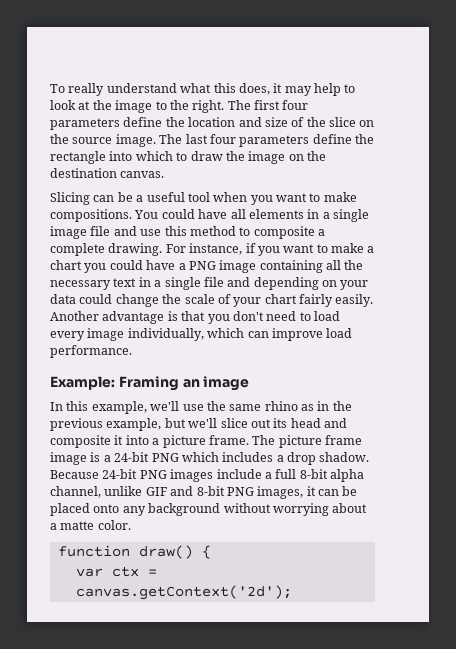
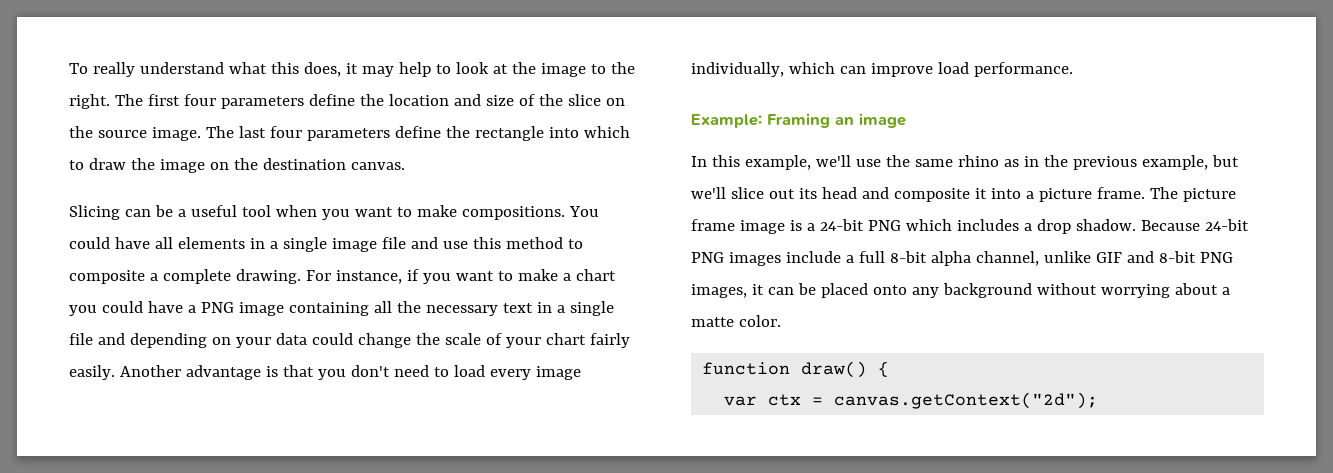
- var ctx = canvas.getContext('2d');
+ var ctx = canvas.getContext("2d");

